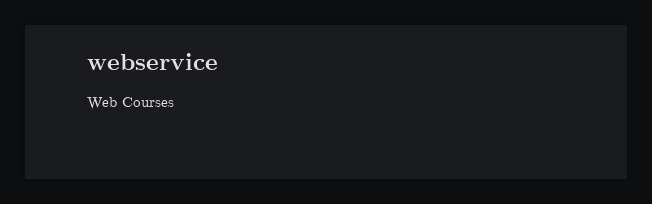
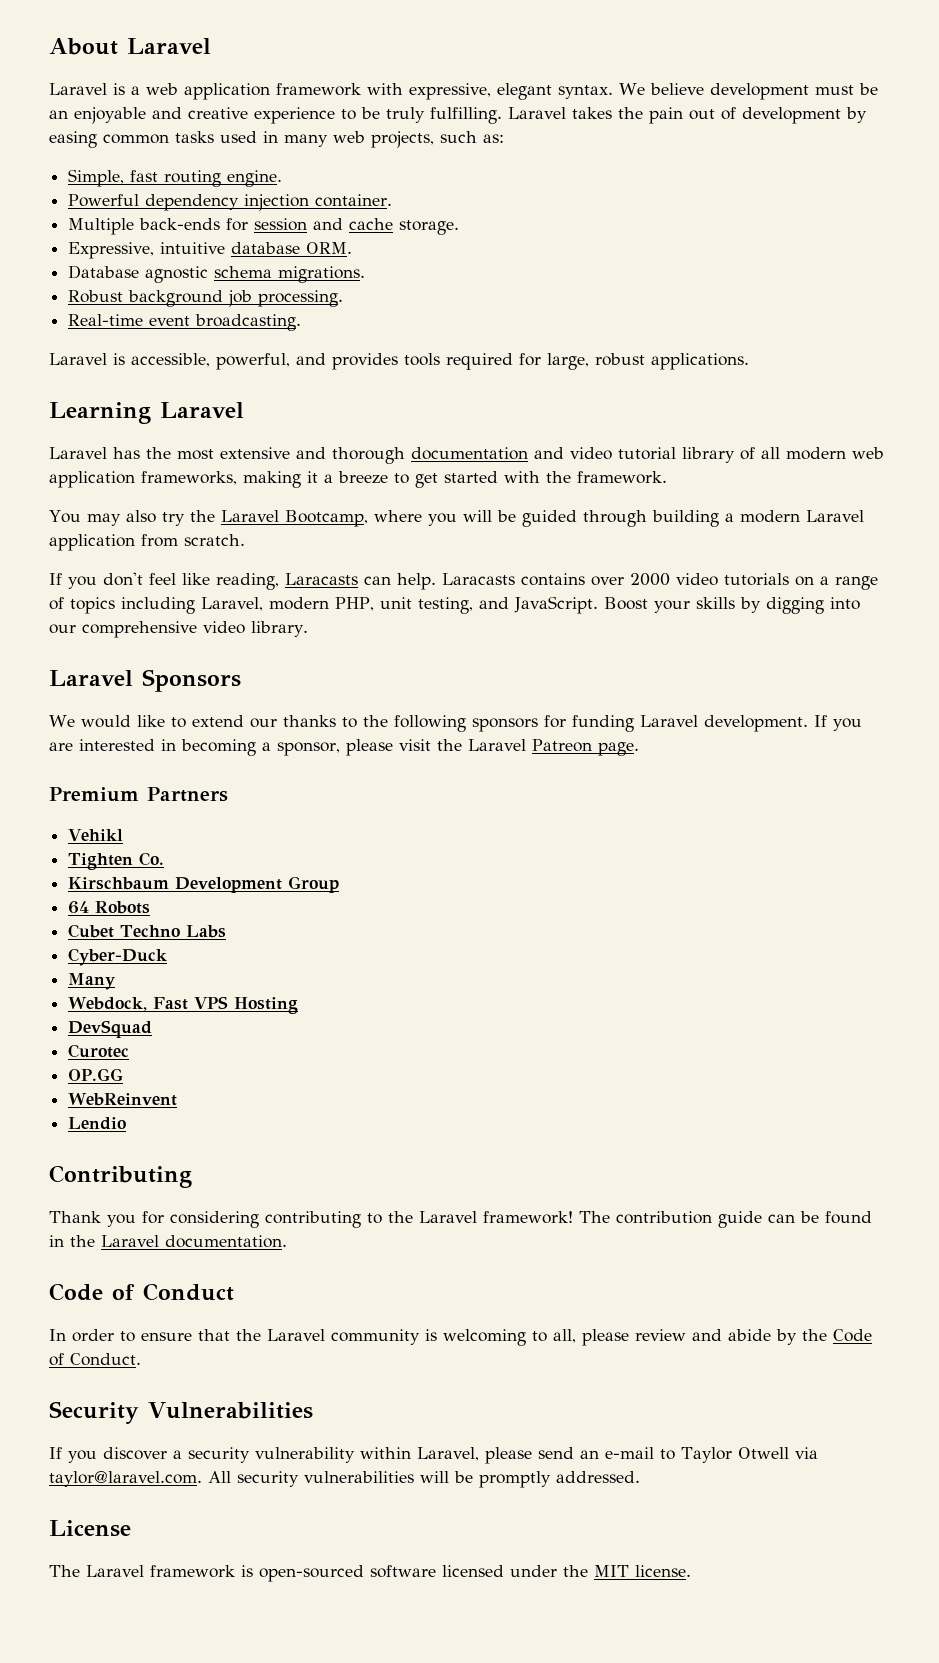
- webservice
- Web Courses
+ About Laravel
+ Laravel is a web application framework with expressive, elegant syntax. We believe development must be an enjoyable and creative experience to be truly fulfilling. Laravel takes the pain out of development by easing common tasks used in many web projects, such as:
+ Simple, fast routing engine.
+ Powerful dependency injection container.
+ Multiple back-ends for session and cache storage.
+ Expressive, intuitive database ORM.
+ Database agnostic schema migrations.
+ Robust background job processing.
+ Real-time event broadcasting.
+ Laravel is accessible, powerful, and provides tools required for large, robust applications.
+ Learning Laravel
+ Laravel has the most extensive and thorough documentation and video tutorial library of all modern web application frameworks, making it a breeze to get started with the framework.
+ You may also try the Laravel Bootcamp, where you will be guided through building a modern Laravel application from scratch.
+ If you don't feel like reading, Laracasts can help. Laracasts contains over 2000 video tutorials on a range of topics including Laravel, modern PHP, unit testing, and JavaScript. Boost your skills by digging into our comprehensive video library.
+ Laravel Sponsors
+ We would like to extend our thanks to the following sponsors for funding Laravel development. If you are interested in becoming a sponsor, please visit the Laravel Patreon page.
+ Premium Partners
+ Vehikl
+ Tighten Co.
+ Kirschbaum Development Group
+ 64 Robots
+ Cubet Techno Labs
+ Cyber-Duck
+ Many
+ Webdock, Fast VPS Hosting
+ DevSquad
+ Curotec
+ OP.GG
+ WebReinvent
+ Lendio
+ Contributing
+ Thank you for considering contributing to the Laravel framework! The contribution guide can be found in the Laravel documentation.
+ Code of Conduct
+ In order to ensure that the Laravel community is welcoming to all, please review and abide by the Code of Conduct.
+ Security Vulnerabilities
+ If you discover a security vulnerability within Laravel, please send an e-mail to Taylor Otwell via taylor@laravel.com. All security vulnerabilities will be promptly addressed.
+ License
+ The Laravel framework is open-sourced software licensed under the MIT license.

